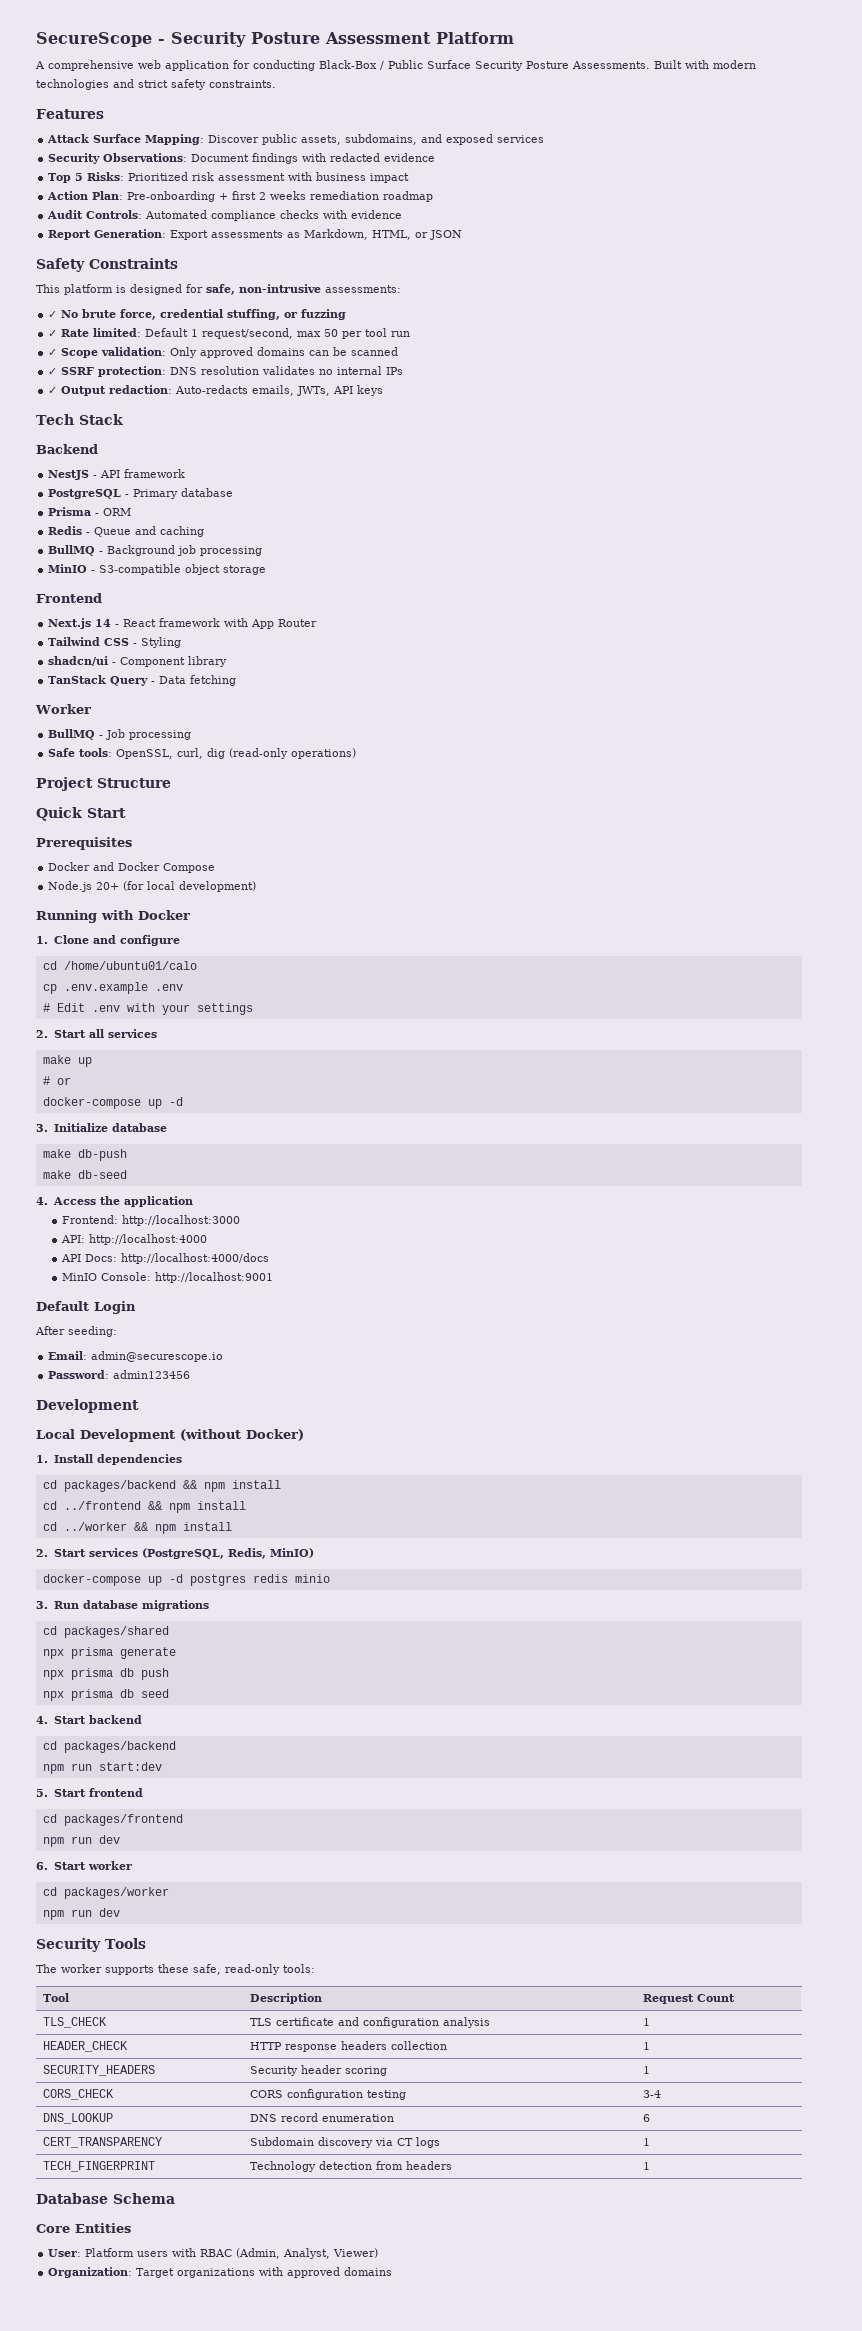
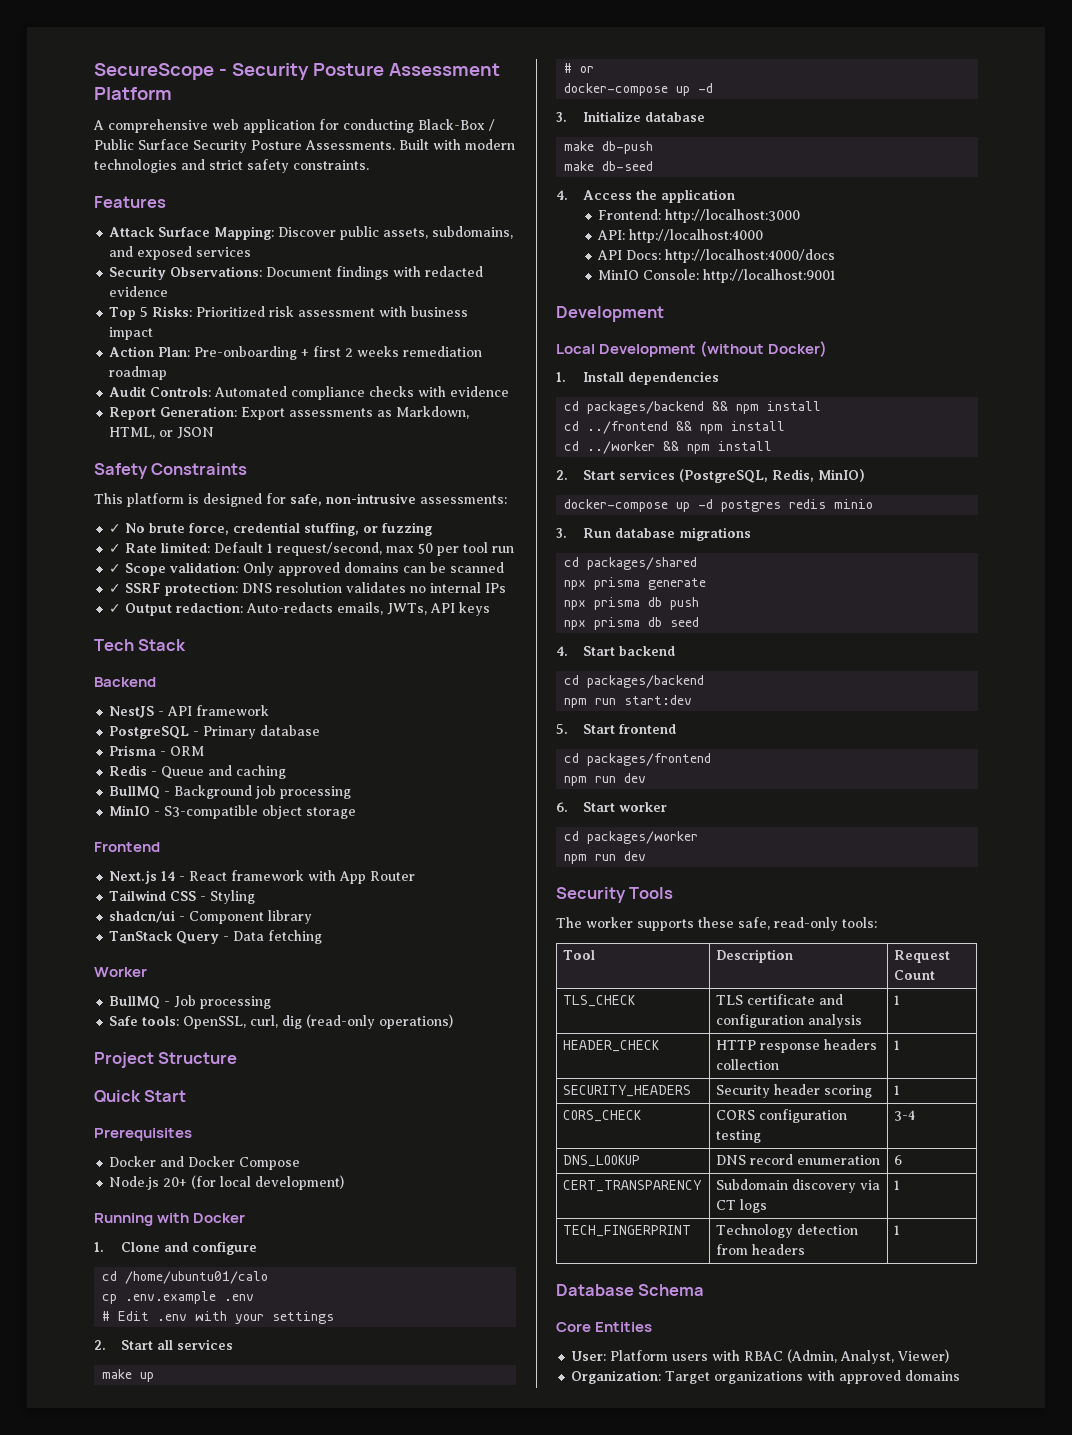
- Default Login
- After seeding:
- Email: admin@securescope.io
- Password: admin123456

